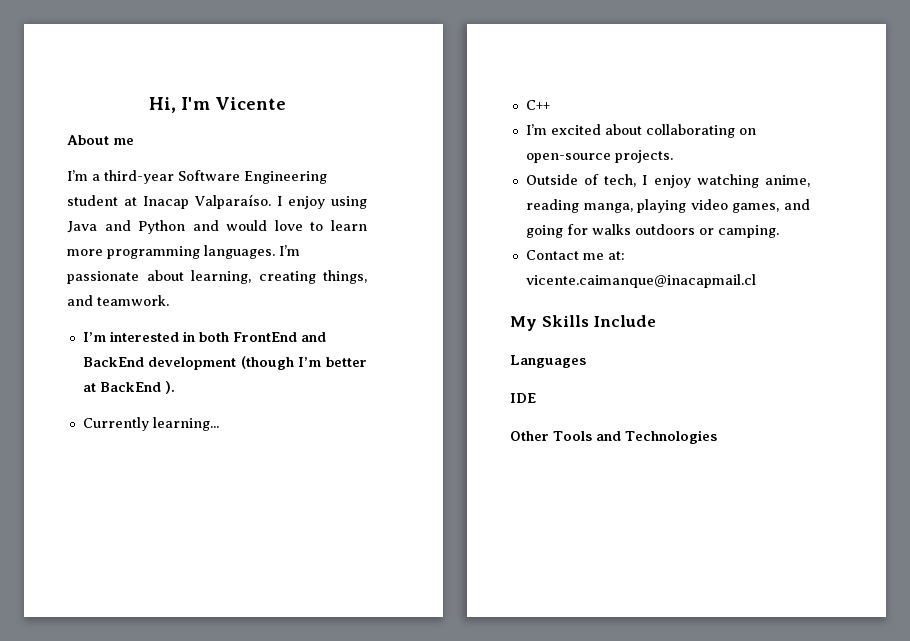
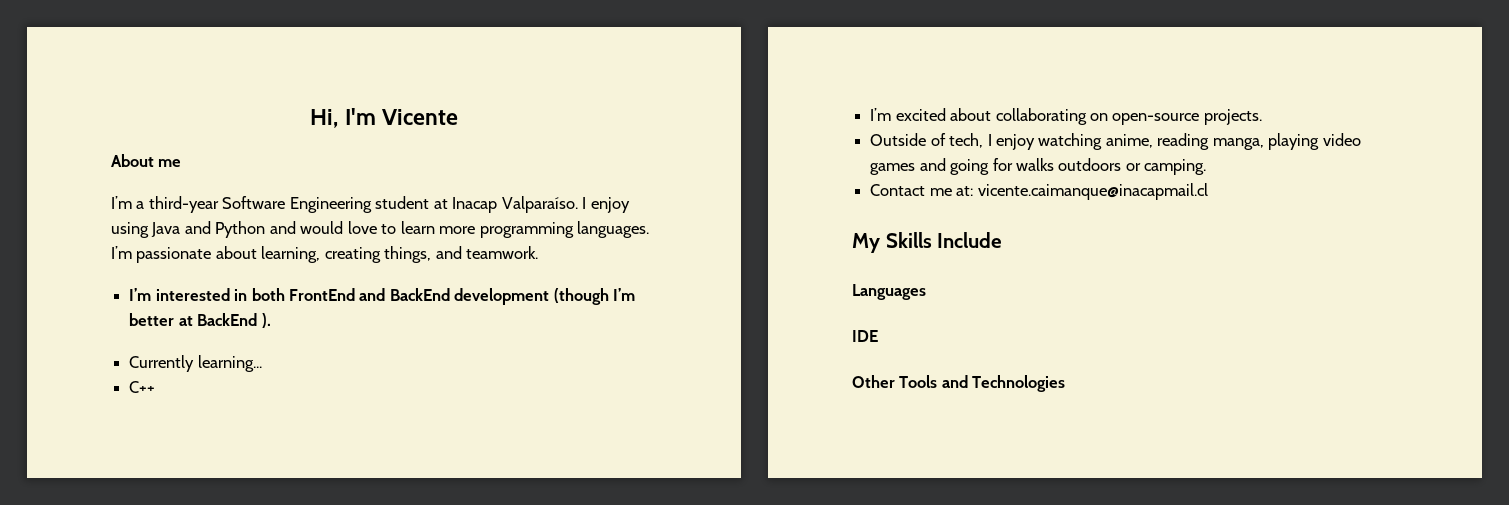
- Outside of tech, I enjoy watching anime, reading manga, playing video games, and going for walks outdoors or camping.
+ Outside of tech, I enjoy watching anime, reading manga, playing video games and going for walks outdoors or camping.

